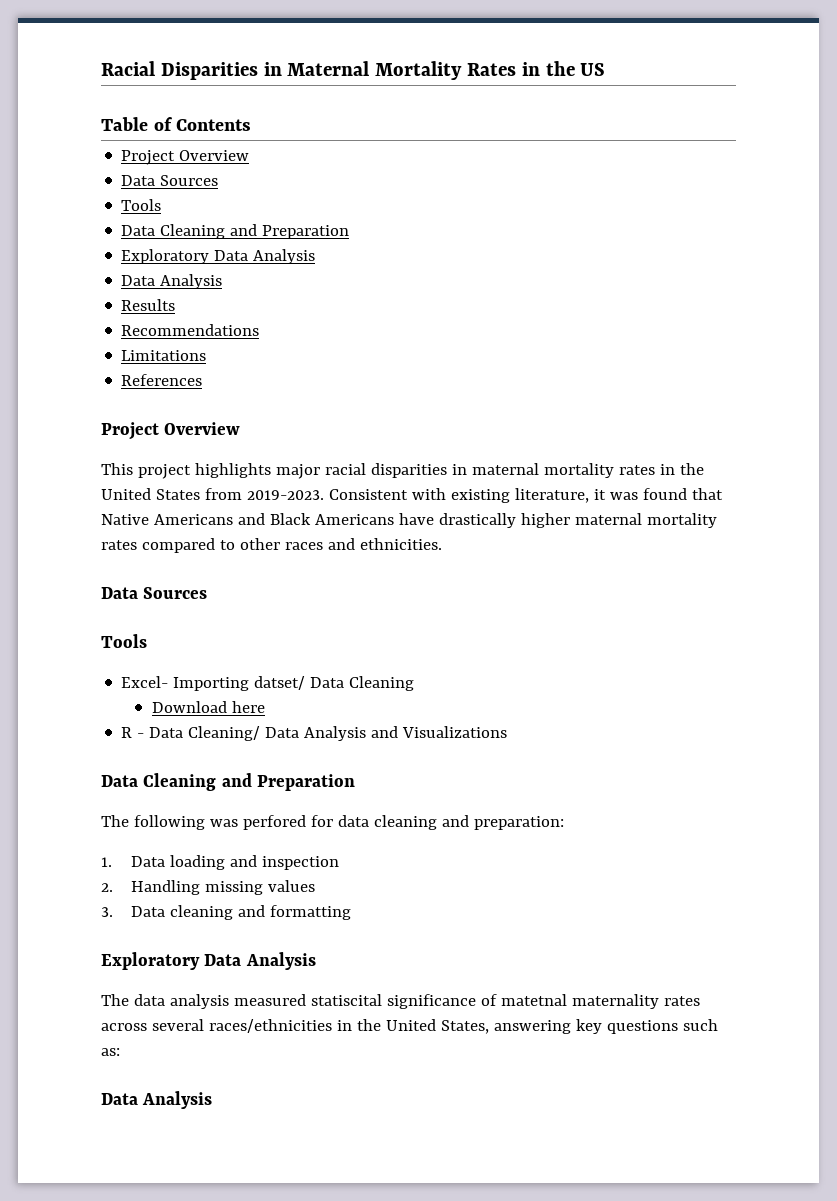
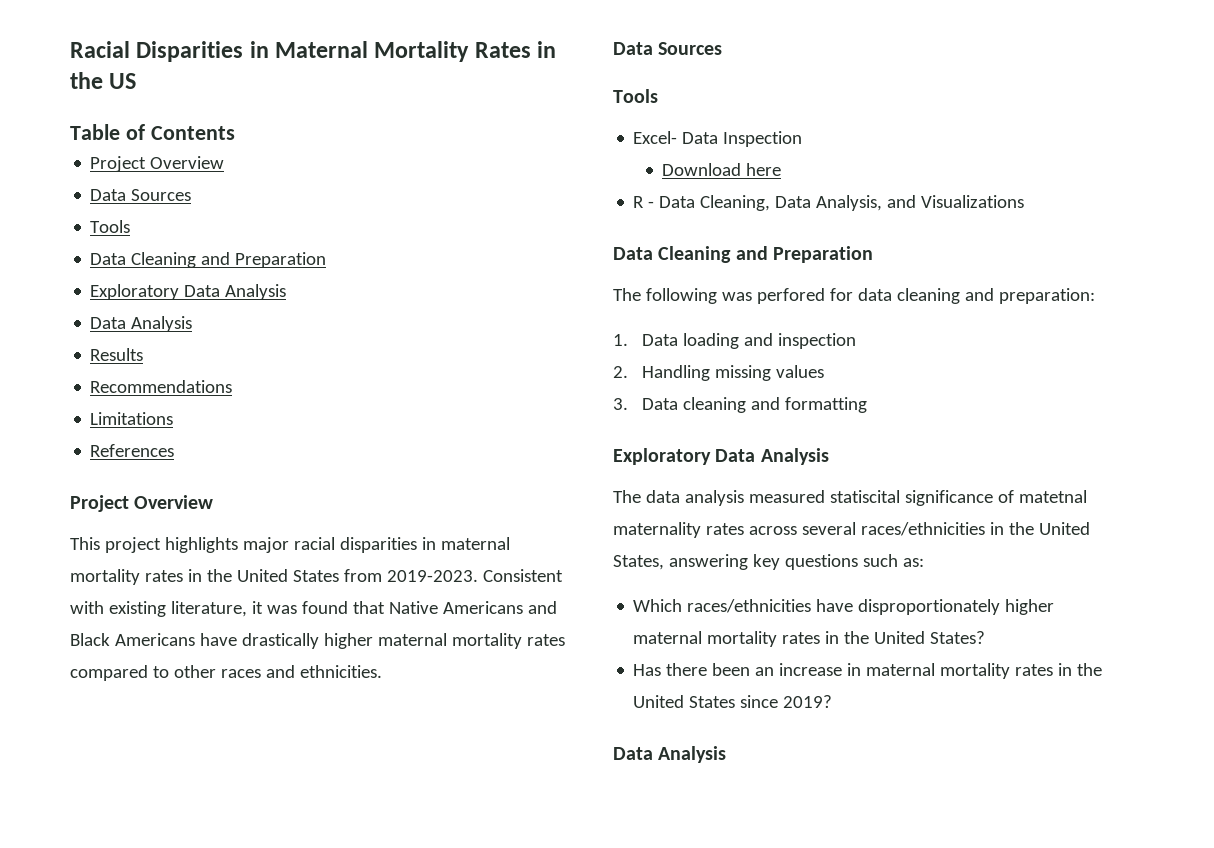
- Excel- Importing datset/ Data Cleaning
+ Excel- Data Inspection
- R - Data Cleaning/ Data Analysis and Visualizations
+ R - Data Cleaning, Data Analysis, and Visualizations
+ Which races/ethnicities have disproportionately higher maternal mortality rates in the United States?
+ Has there been an increase in maternal mortality rates in the United States since 2019?

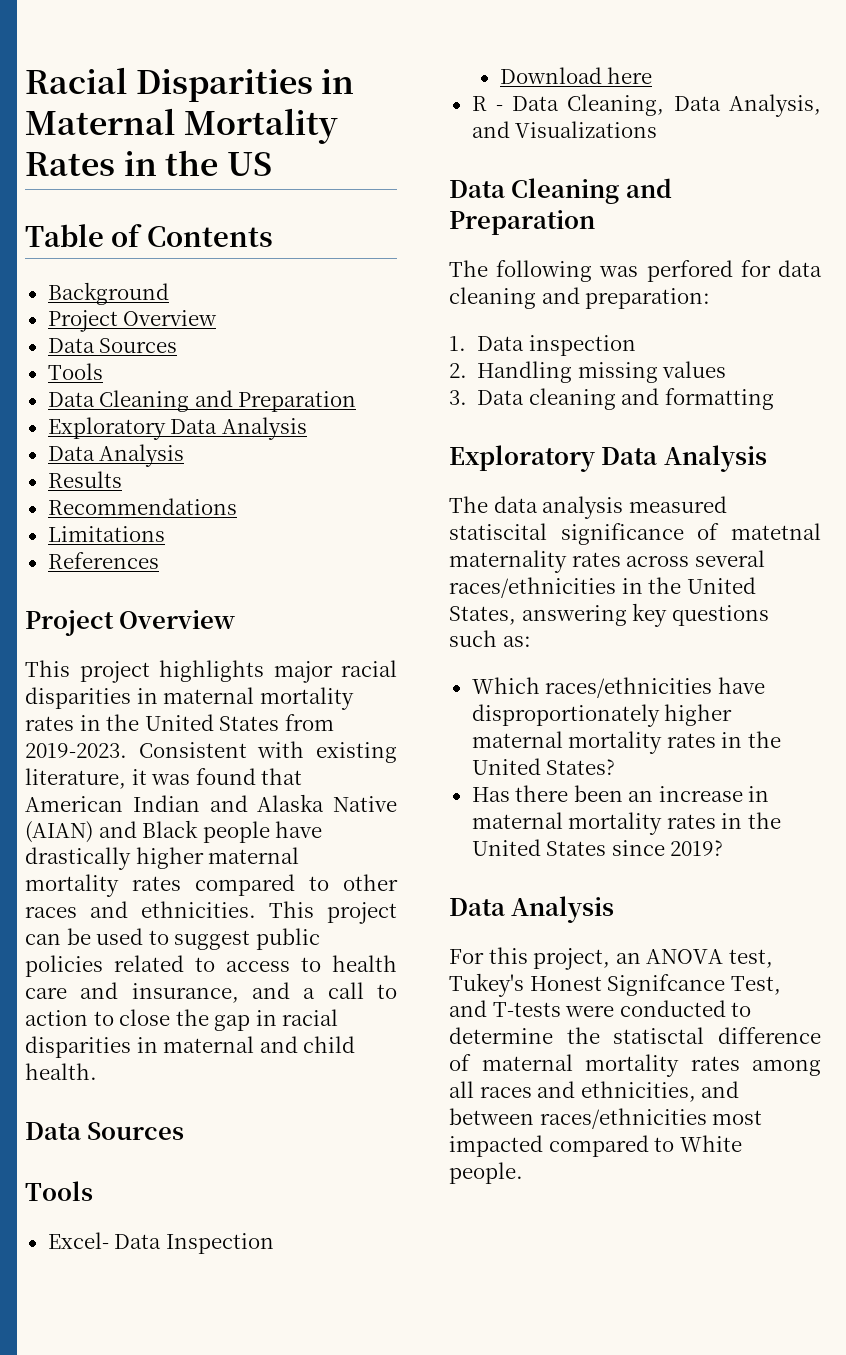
+ Background
- Consistent with existing literature, it was found that Native Americans and Black Americans have drastically higher maternal mortality rates compared to other races and ethnicities.
+ Consistent with existing literature, it was found that American Indian and Alaska Native (AIAN) and Black people have drastically higher maternal mortality rates compared to other races and ethnicities. This project can be used to suggest public policies related to access to health care and insurance, and a call to action to close the gap in racial disparities in maternal and child health.
- 1. Data loading and inspection
+ 1. Data inspection
+ For this project, an ANOVA test, Tukey's Honest Signifcance Test, and T-tests were conducted to determine the statisctal difference of maternal mortality rates among all races and ethnicities, and between races/ethnicities most impacted compared to White people.

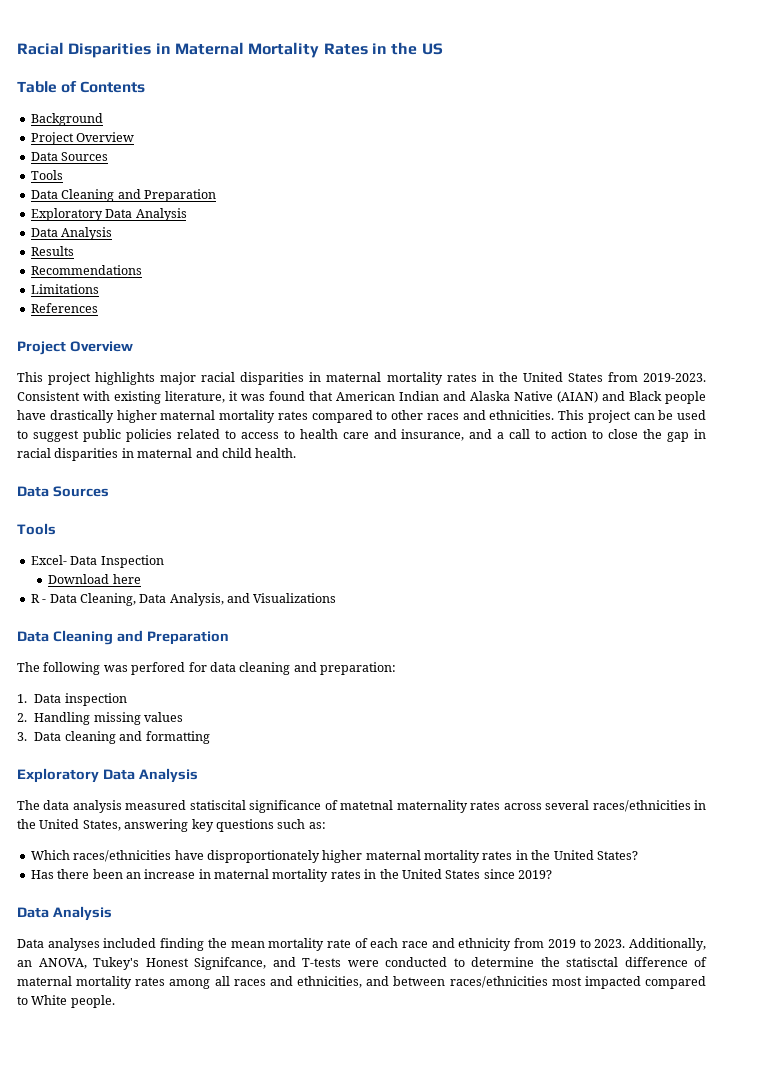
- For this project, an ANOVA test, Tukey's Honest Signifcance Test, and T-tests were conducted to determine the statisctal difference of maternal mortality rates among all races and ethnicities, and between races/ethnicities most impacted compared to White people.
+ Data analyses included finding the mean mortality rate of each race and ethnicity from 2019 to 2023. Additionally, an ANOVA, Tukey's Honest Signifcance, and T-tests were conducted to determine the statisctal difference of maternal mortality rates among all races and ethnicities, and between races/ethnicities most impacted compared to White people.

